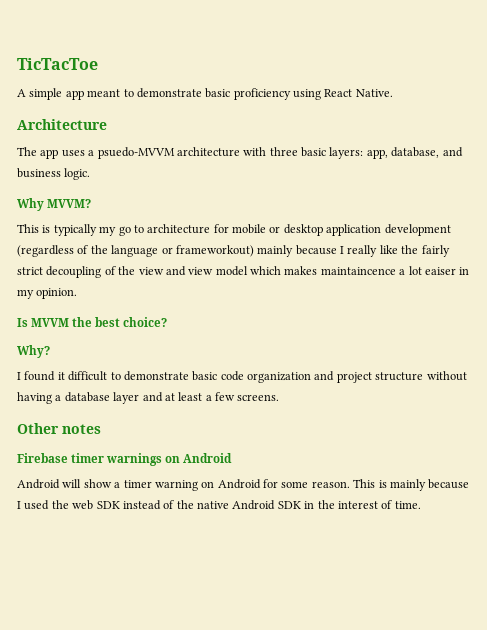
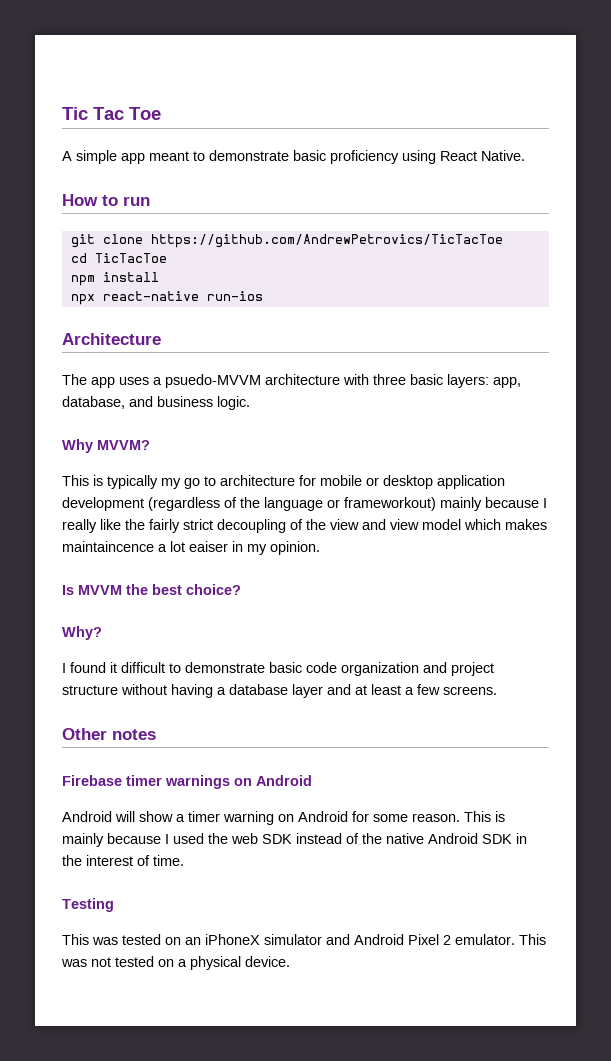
- TicTacToe
+ Tic Tac Toe
+ How to run
+ git clone https://github.com/AndrewPetrovics/TicTacToe
+ cd TicTacToe
+ npm install
+ npx react-native run-ios
+ Testing
+ This was tested on an iPhoneX simulator and Android Pixel 2 emulator. This was not tested on a physical device.

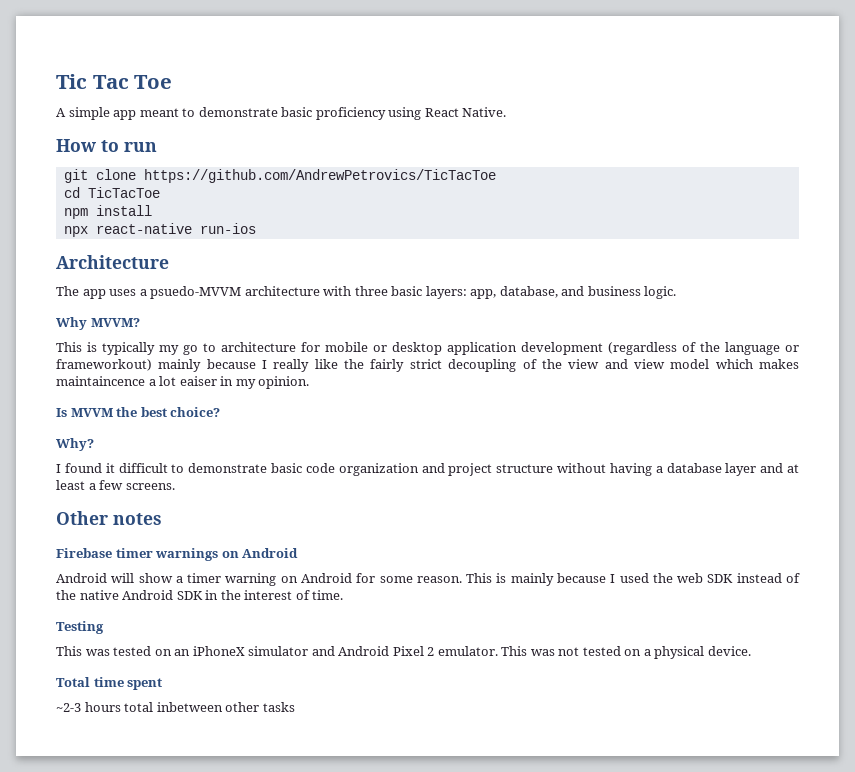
+ Total time spent
+ ~2-3 hours total inbetween other tasks

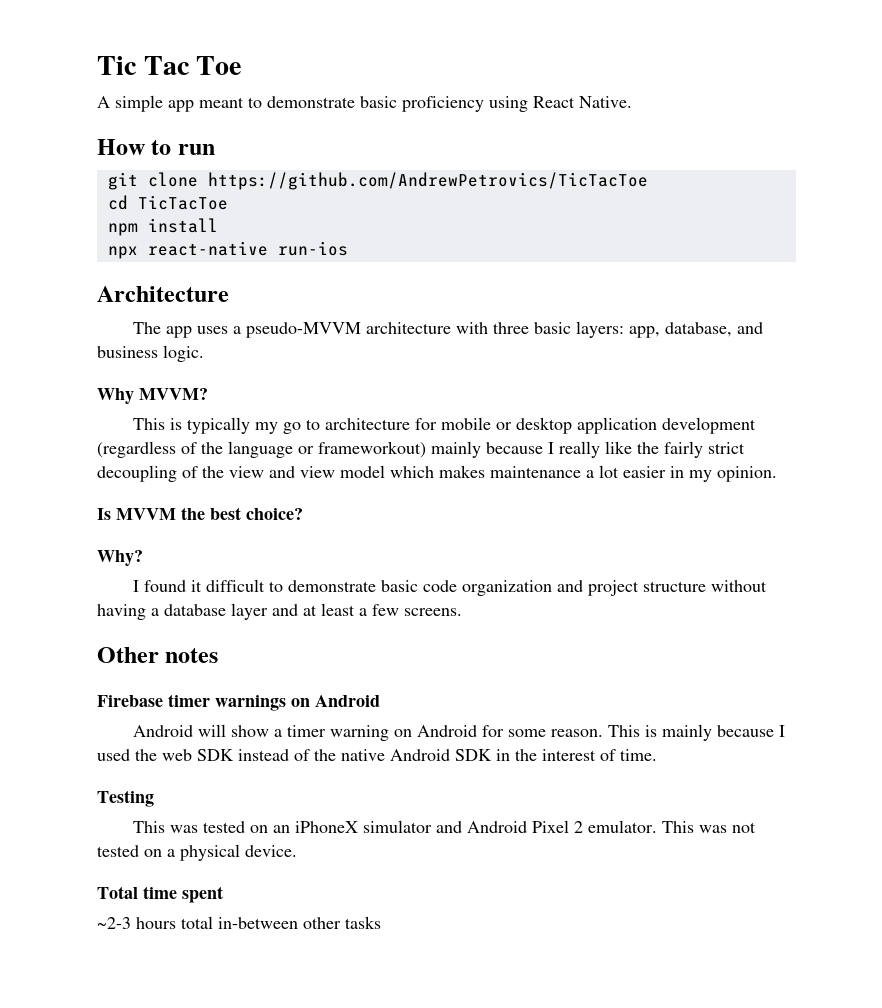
- The app uses a psuedo-MVVM architecture with three basic layers: app, database, and business logic.
+ The app uses a pseudo-MVVM architecture with three basic layers: app, database, and business logic.
- This is typically my go to architecture for mobile or desktop application development (regardless of the language or frameworkout) mainly because I really like the fairly strict decoupling of the view and view model which makes maintaincence a lot eaiser in my opinion.
+ This is typically my go to architecture for mobile or desktop application development (regardless of the language or frameworkout) mainly because I really like the fairly strict decoupling of the view and view model which makes maintenance a lot easier in my opinion.
- ~2-3 hours total inbetween other tasks
+ ~2-3 hours total in-between other tasks

